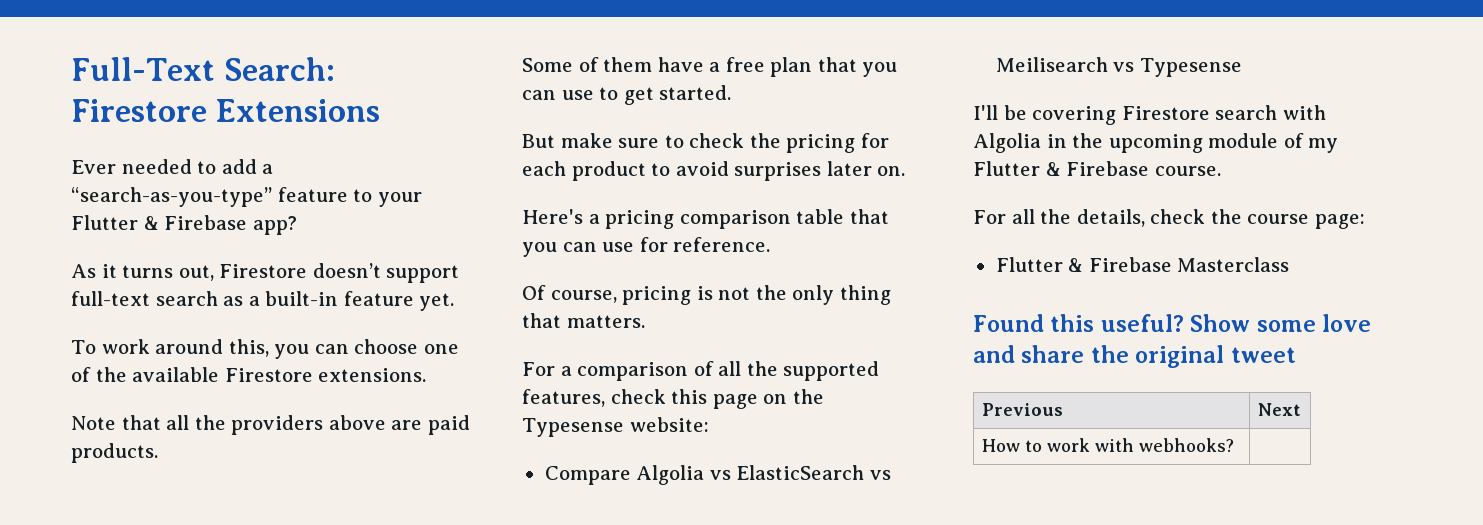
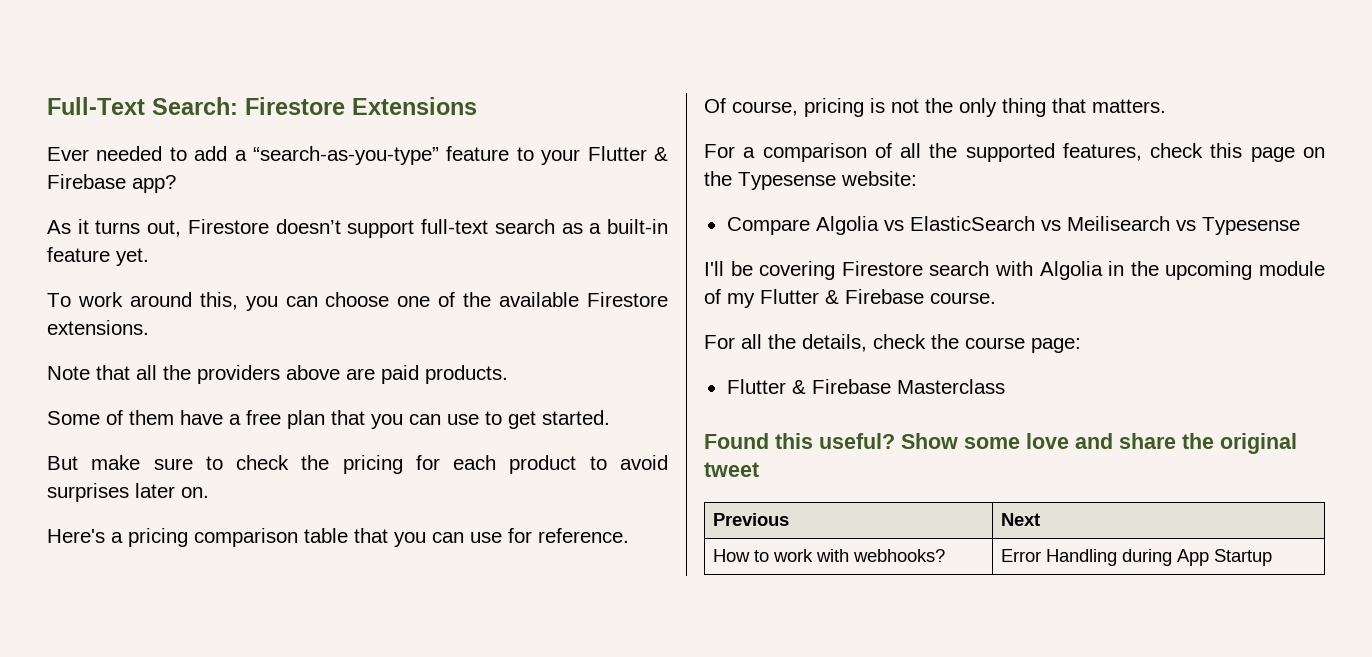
- How to work with webhooks? |
+ How to work with webhooks? | Error Handling during App Startup

